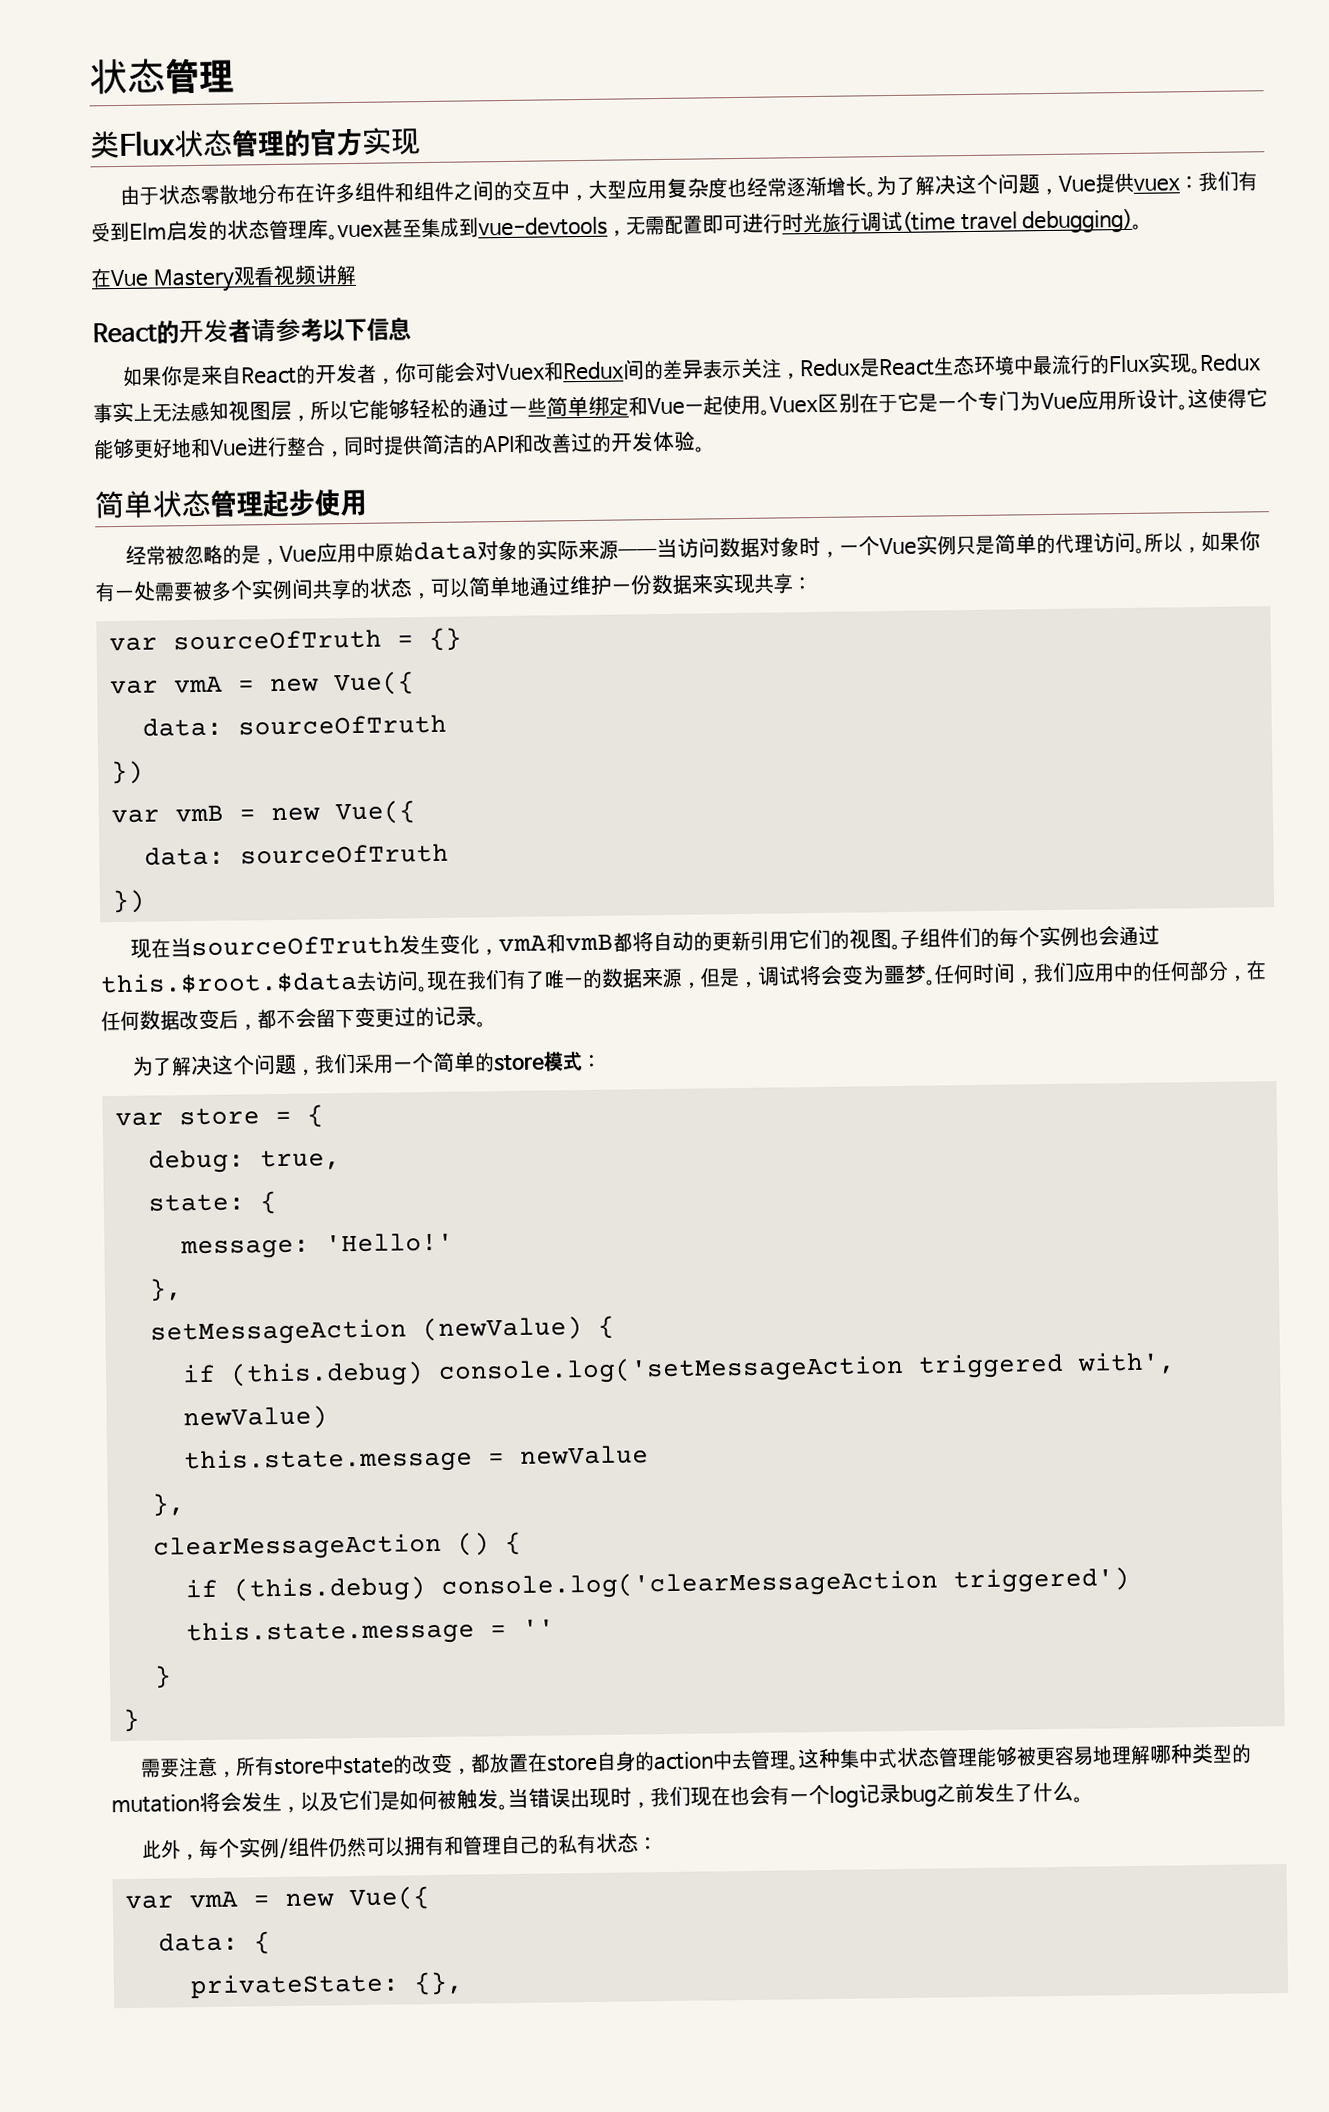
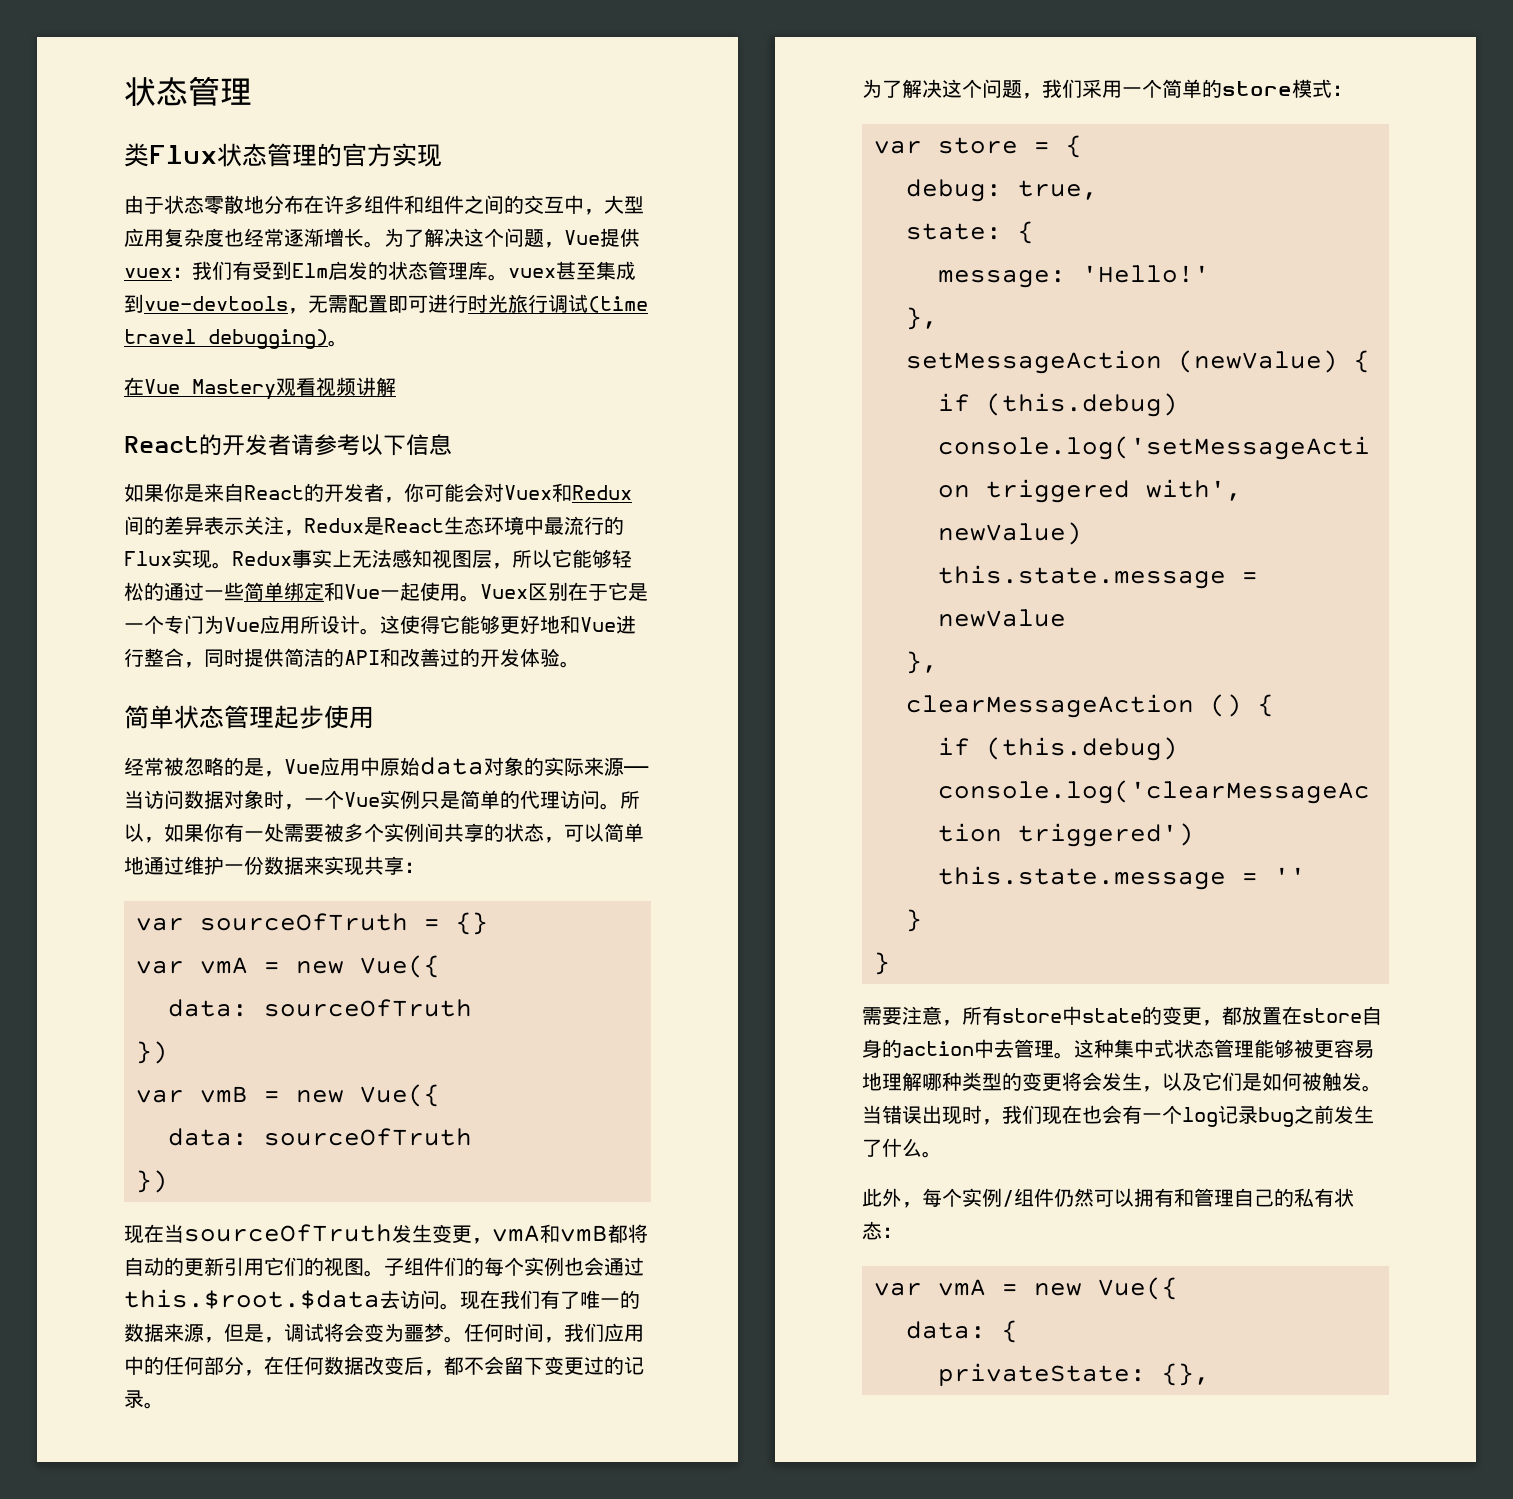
- 现在当sourceOfTruth发生变化，vmA和vmB都将自动的更新引用它们的视图。
+ 现在当sourceOfTruth发生变更，vmA和vmB都将自动的更新引用它们的视图。
- 需要注意，所有store中state的改变，都放置在store自身的action中去管理。
+ 需要注意，所有store中state的变更，都放置在store自身的action中去管理。
- 这种集中式状态管理能够被更容易地理解哪种类型的mutation将会发生，以及它们是如何被触发。
+ 这种集中式状态管理能够被更容易地理解哪种类型的变更将会发生，以及它们是如何被触发。

